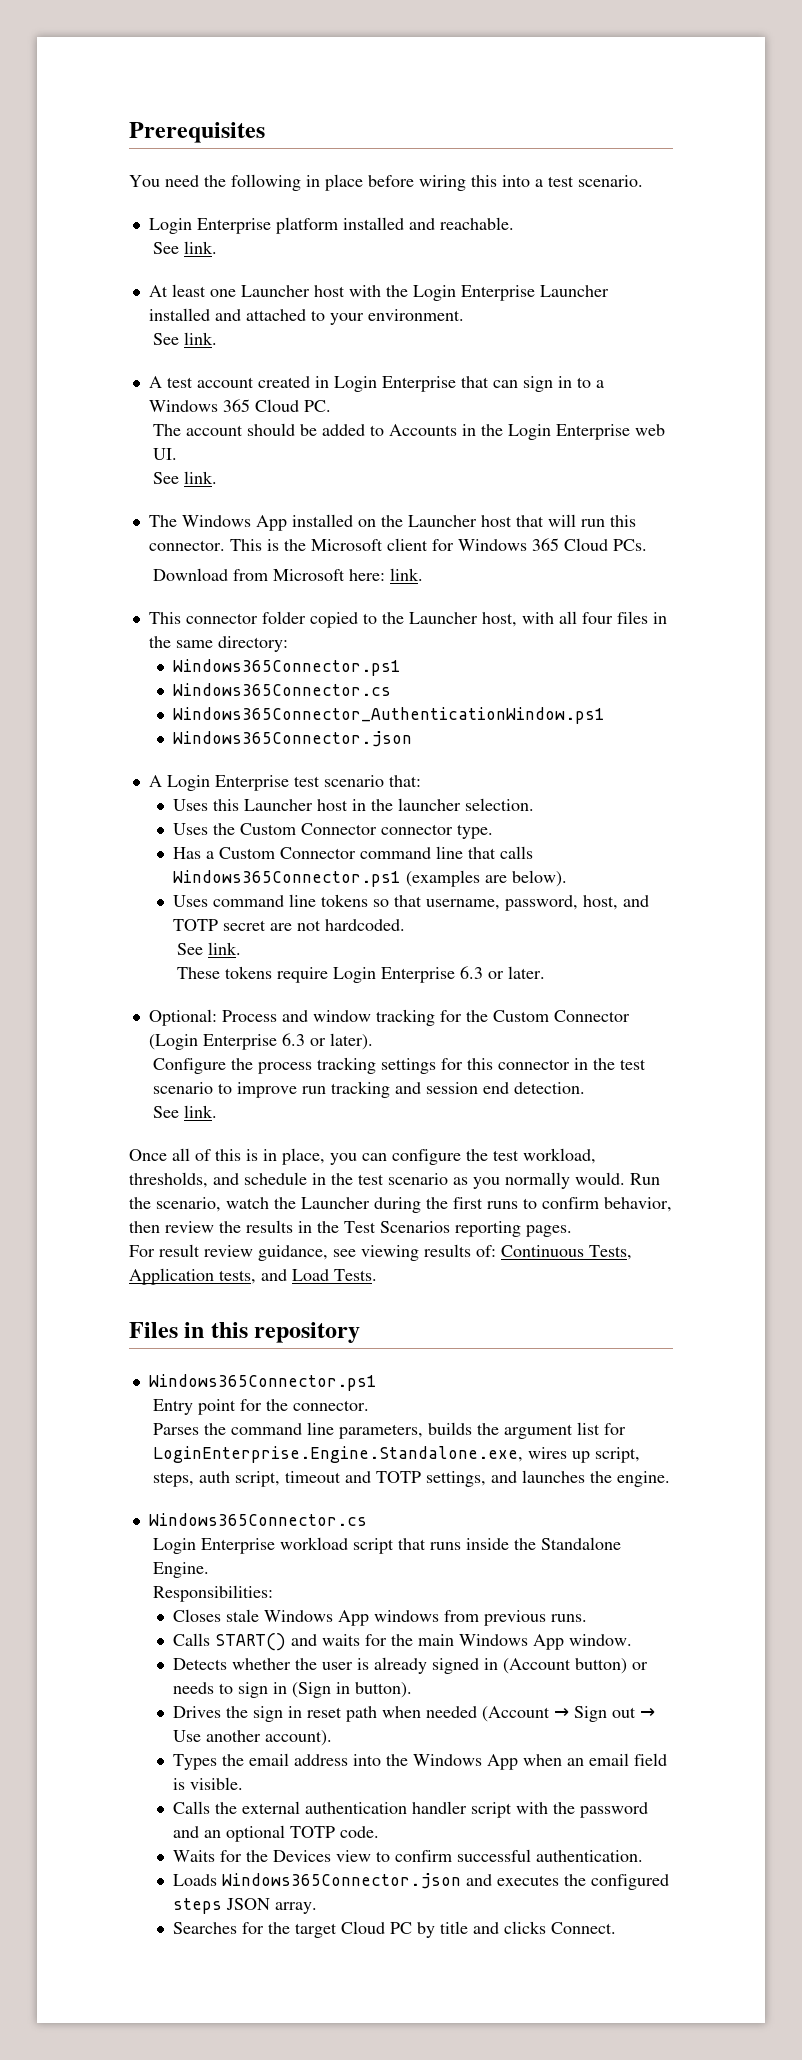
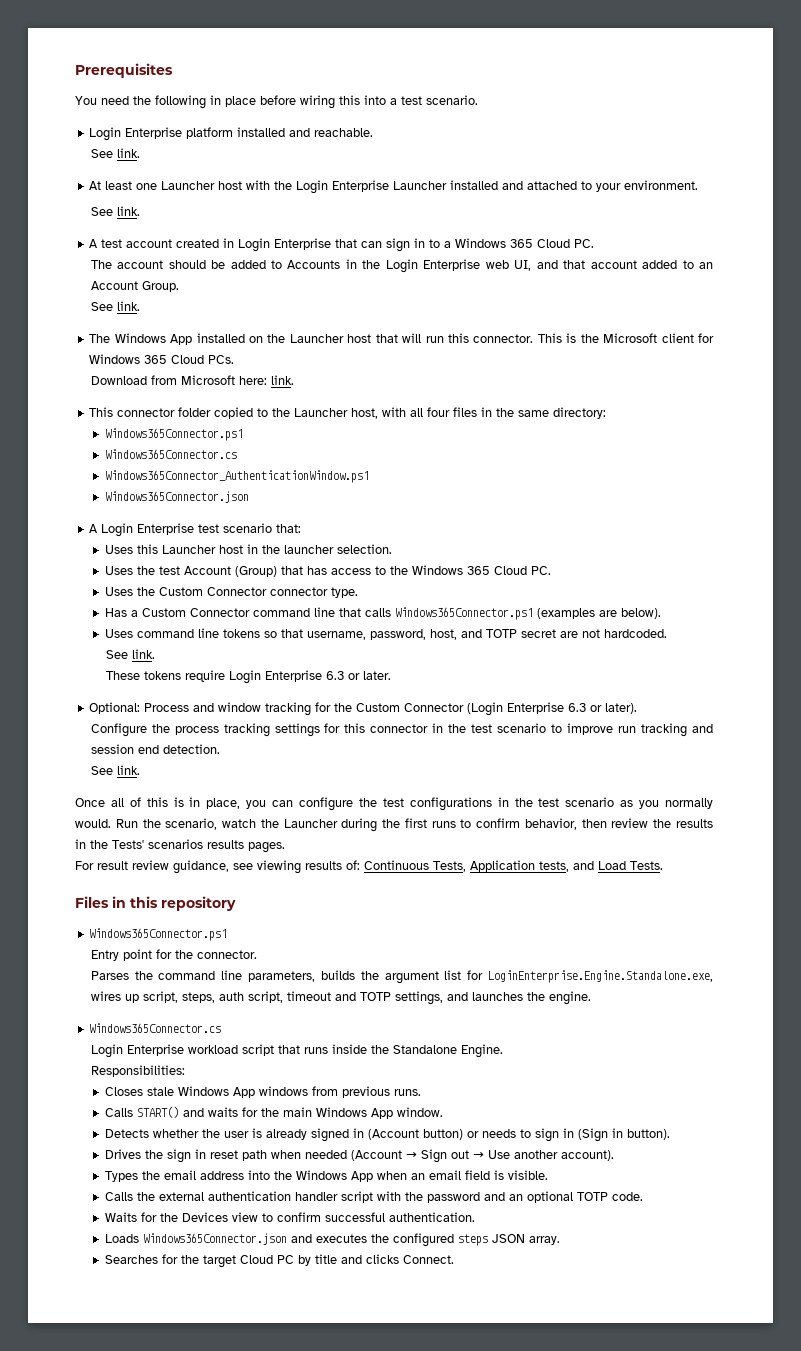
- The account should be added to Accounts in the Login Enterprise web UI.
+ The account should be added to Accounts in the Login Enterprise web UI, and that account added to an Account Group.
+ Uses the test Account (Group) that has access to the Windows 365 Cloud PC.
- Once all of this is in place, you can configure the test workload, thresholds, and schedule in the test scenario as you normally would.
+ Once all of this is in place, you can configure the test configurations in the test scenario as you normally would.
- Run the scenario, watch the Launcher during the first runs to confirm behavior, then review the results in the Test Scenarios reporting pages.
+ Run the scenario, watch the Launcher during the first runs to confirm behavior, then review the results in the Tests' scenarios results pages.

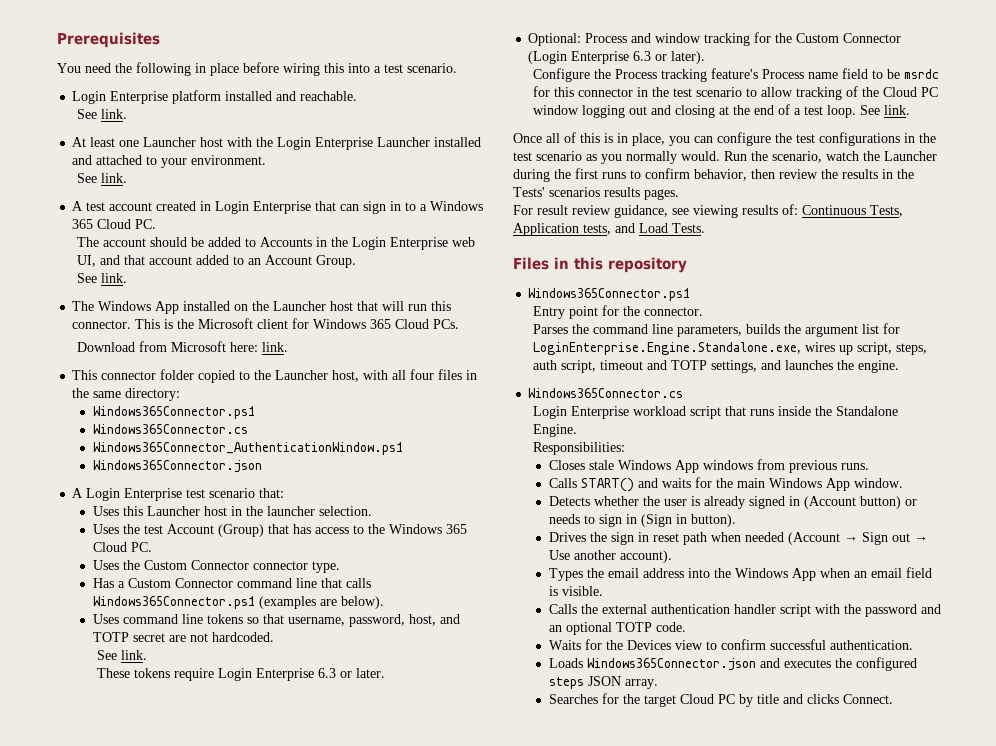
- Configure the process tracking settings for this connector in the test scenario to improve run tracking and session end detection.
- See link.
+ Configure the Process tracking feature's Process name field to be msrdc for this connector in the test scenario to allow tracking of the Cloud PC window logging out and closing at the end of a test loop. See link.

